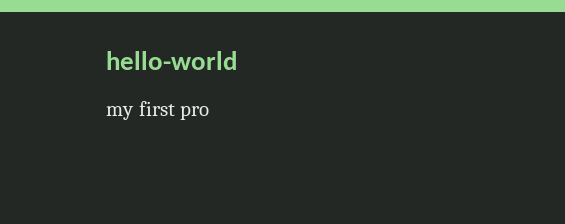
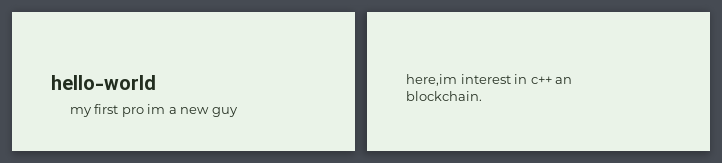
- my first pro
+ my first pro im a new guy here,im interest in c++ an blockchain.

